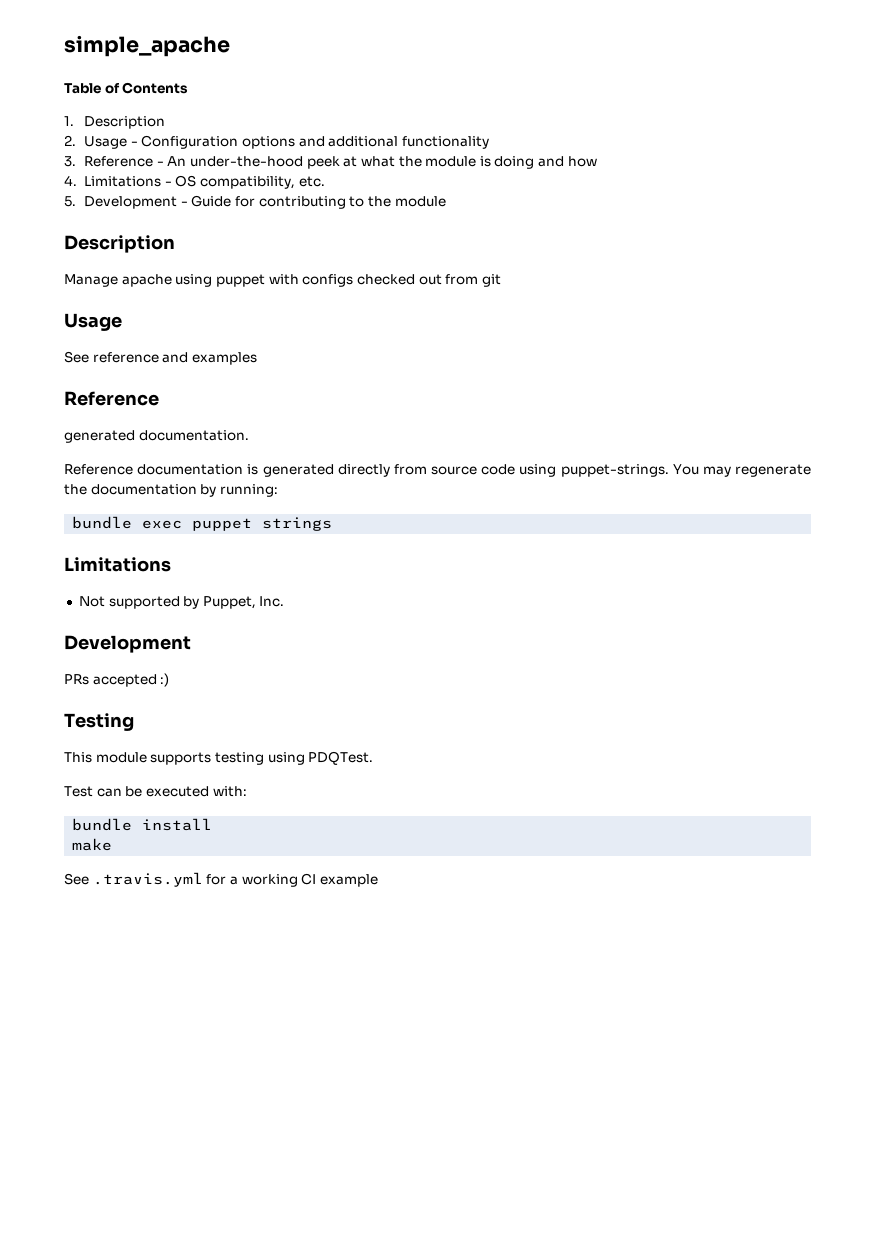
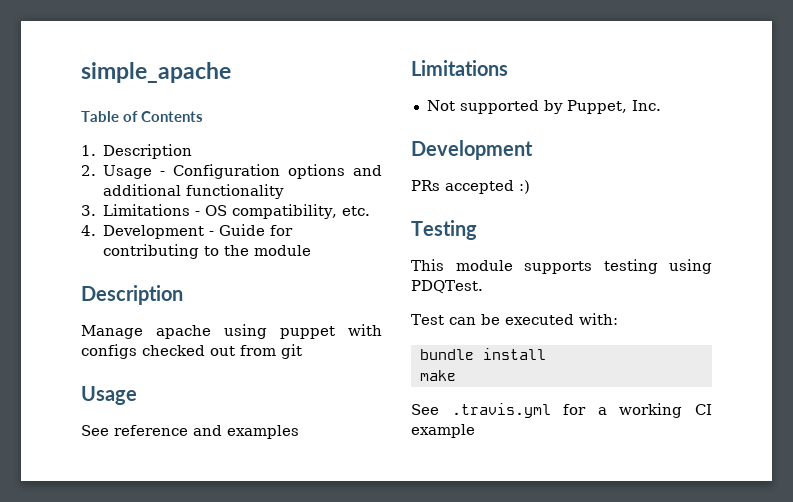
- 3. Reference - An under-the-hood peek at what the module is doing and how
- 4. Limitations - OS compatibility, etc.
+ 3. Limitations - OS compatibility, etc.
- 5. Development - Guide for contributing to the module
+ 4. Development - Guide for contributing to the module
  See reference and examples
- Reference
- generated documentation.
- Reference documentation is generated directly from source code using puppet-strings. You may regenerate the documentation by running:
- bundle exec puppet strings

